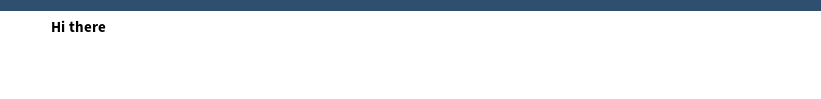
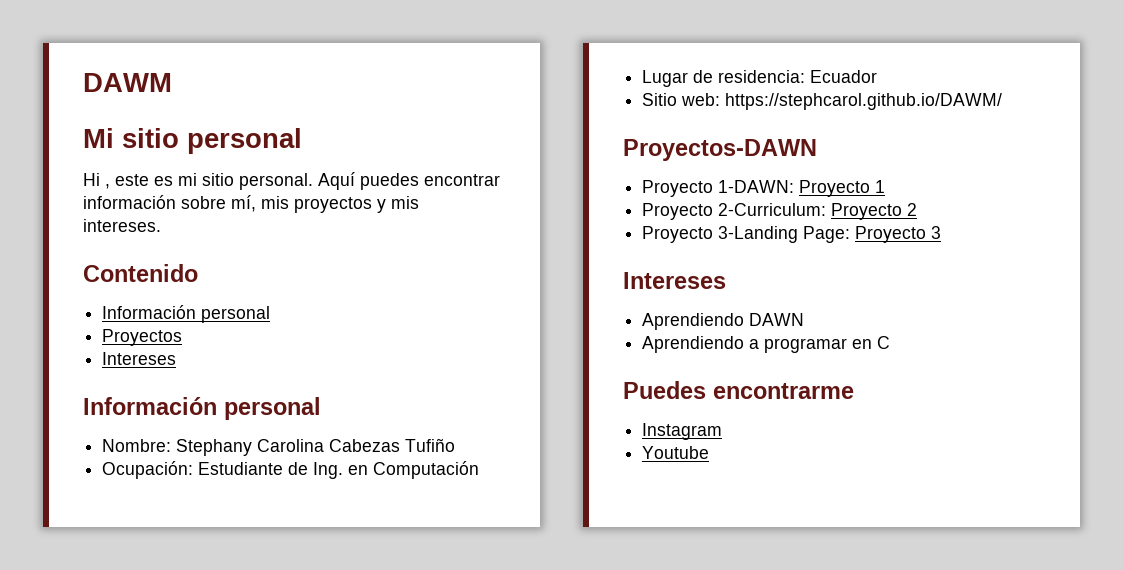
- Hi there
+ DAWM
+ Mi sitio personal
+ Hi , este es mi sitio personal. Aquí puedes encontrar información sobre mí, mis proyectos y mis intereses.
+ Contenido
+ Información personal
+ Proyectos
+ Intereses
+ Información personal
+ Nombre: Stephany Carolina Cabezas Tufiño
+ Ocupación: Estudiante de Ing. en Computación
+ Lugar de residencia: Ecuador
+ Sitio web: https://stephcarol.github.io/DAWM/
+ Proyectos-DAWN
+ Proyecto 1-DAWN: Proyecto 1
+ Proyecto 2-Curriculum: Proyecto 2
+ Proyecto 3-Landing Page: Proyecto 3
+ Intereses
+ Aprendiendo DAWN
+ Aprendiendo a programar en C
+ Puedes encontrarme
+ Instagram
+ Youtube

